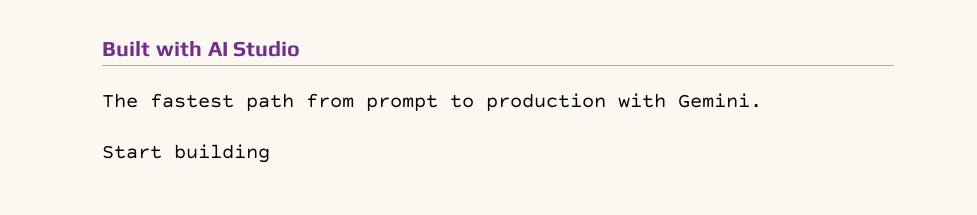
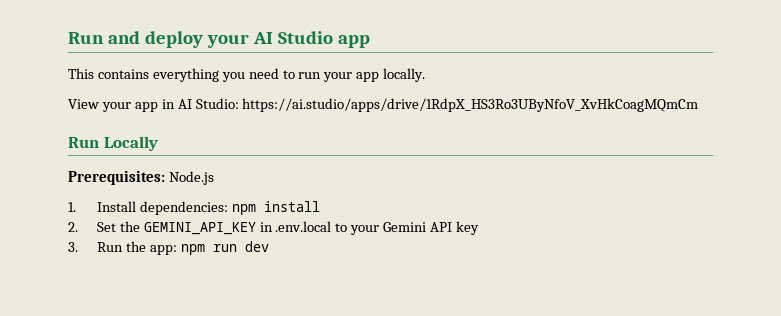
- Built with AI Studio
- The fastest path from prompt to production with Gemini.
- Start building
+ Run and deploy your AI Studio app
+ This contains everything you need to run your app locally.
+ View your app in AI Studio: https://ai.studio/apps/drive/1RdpX_HS3Ro3UByNfoV_XvHkCoagMQmCm
+ Run Locally
+ Prerequisites: Node.js
+ 1. Install dependencies: npm install
+ 2. Set the GEMINI_API_KEY in .env.local to your Gemini API key
+ 3. Run the app: npm run dev

